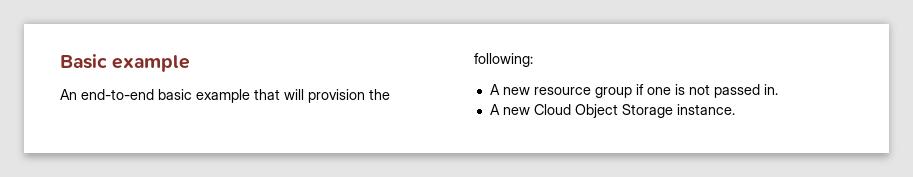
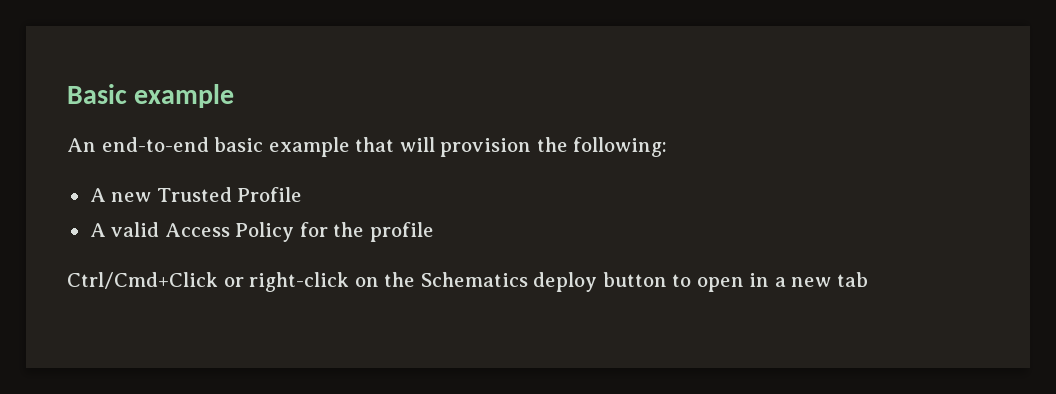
- A new resource group if one is not passed in.
- A new Cloud Object Storage instance.
+ A new Trusted Profile
+ A valid Access Policy for the profile
+ Ctrl/Cmd+Click or right-click on the Schematics deploy button to open in a new tab

